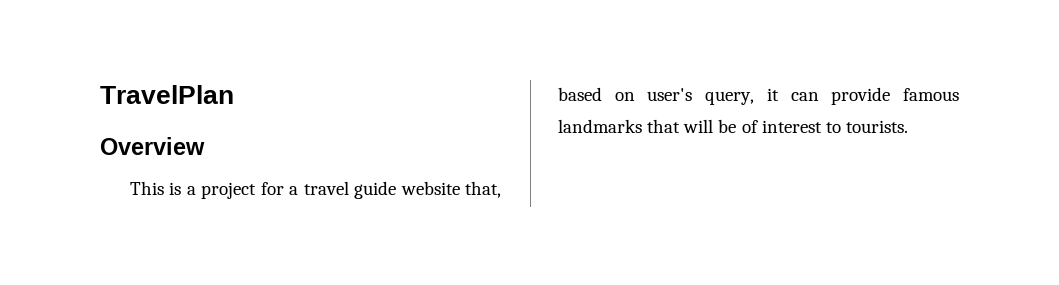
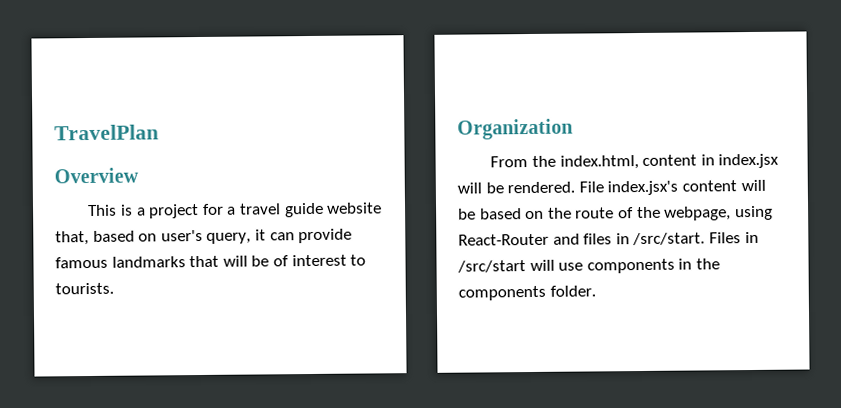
+ Organization
+ From the index.html, content in index.jsx will be rendered. File index.jsx's content will be based on the route of the webpage, using React-Router and files in /src/start. Files in /src/start will use components in the components folder.

